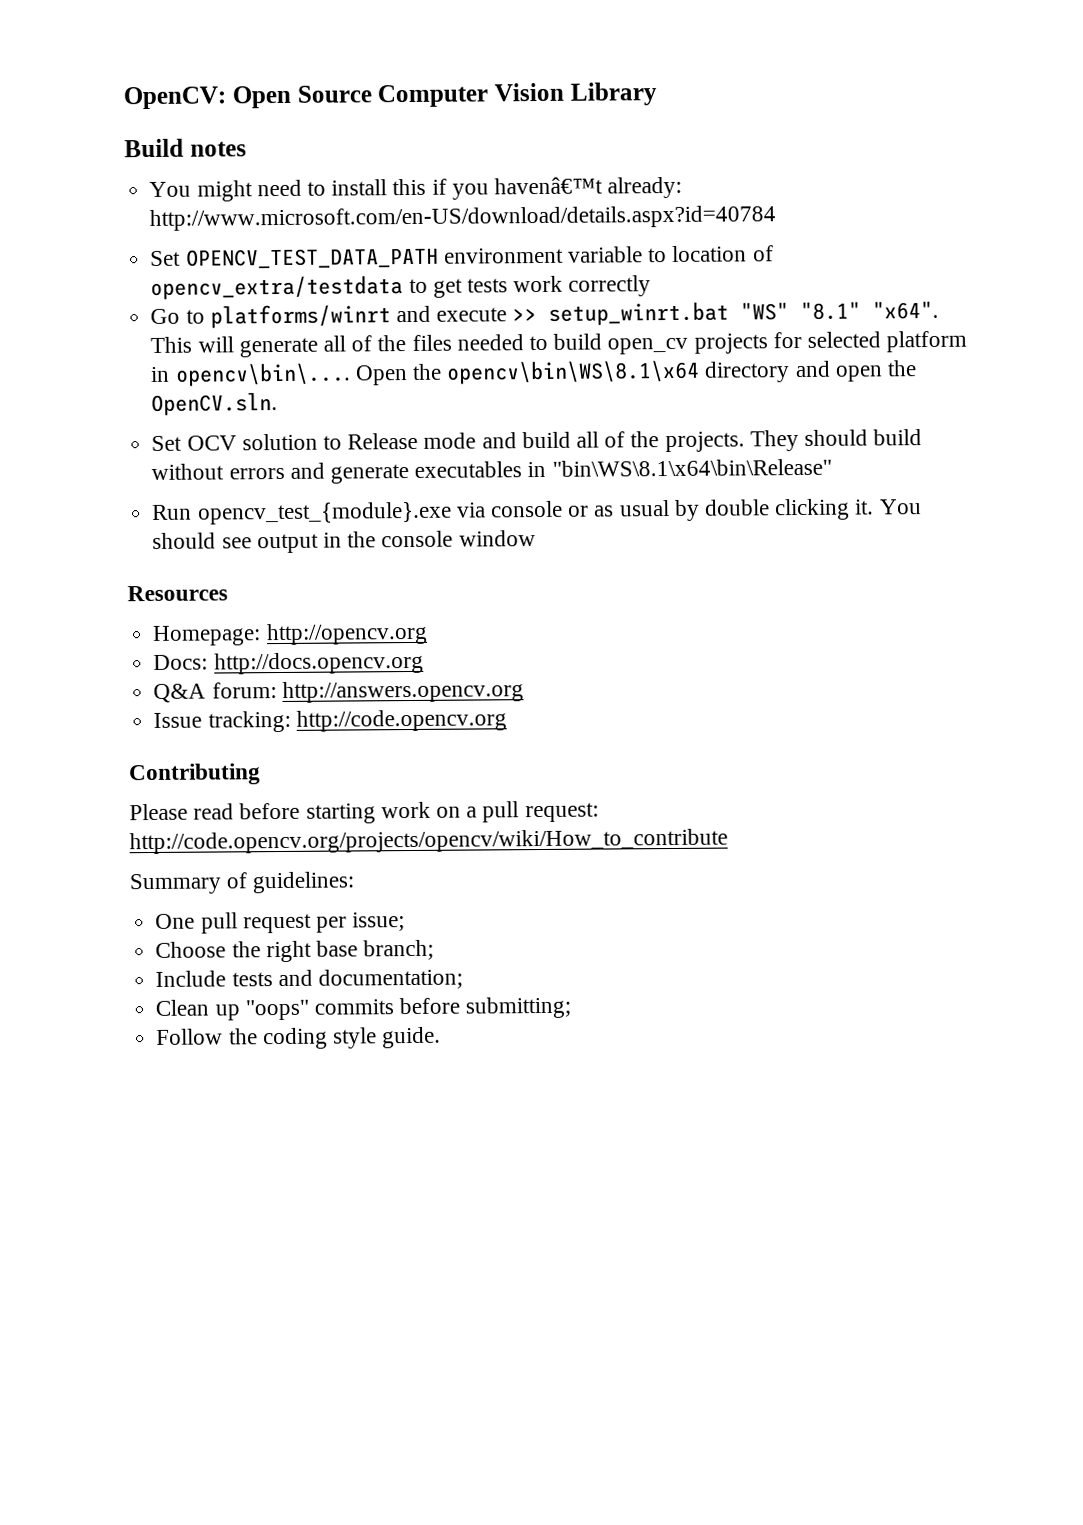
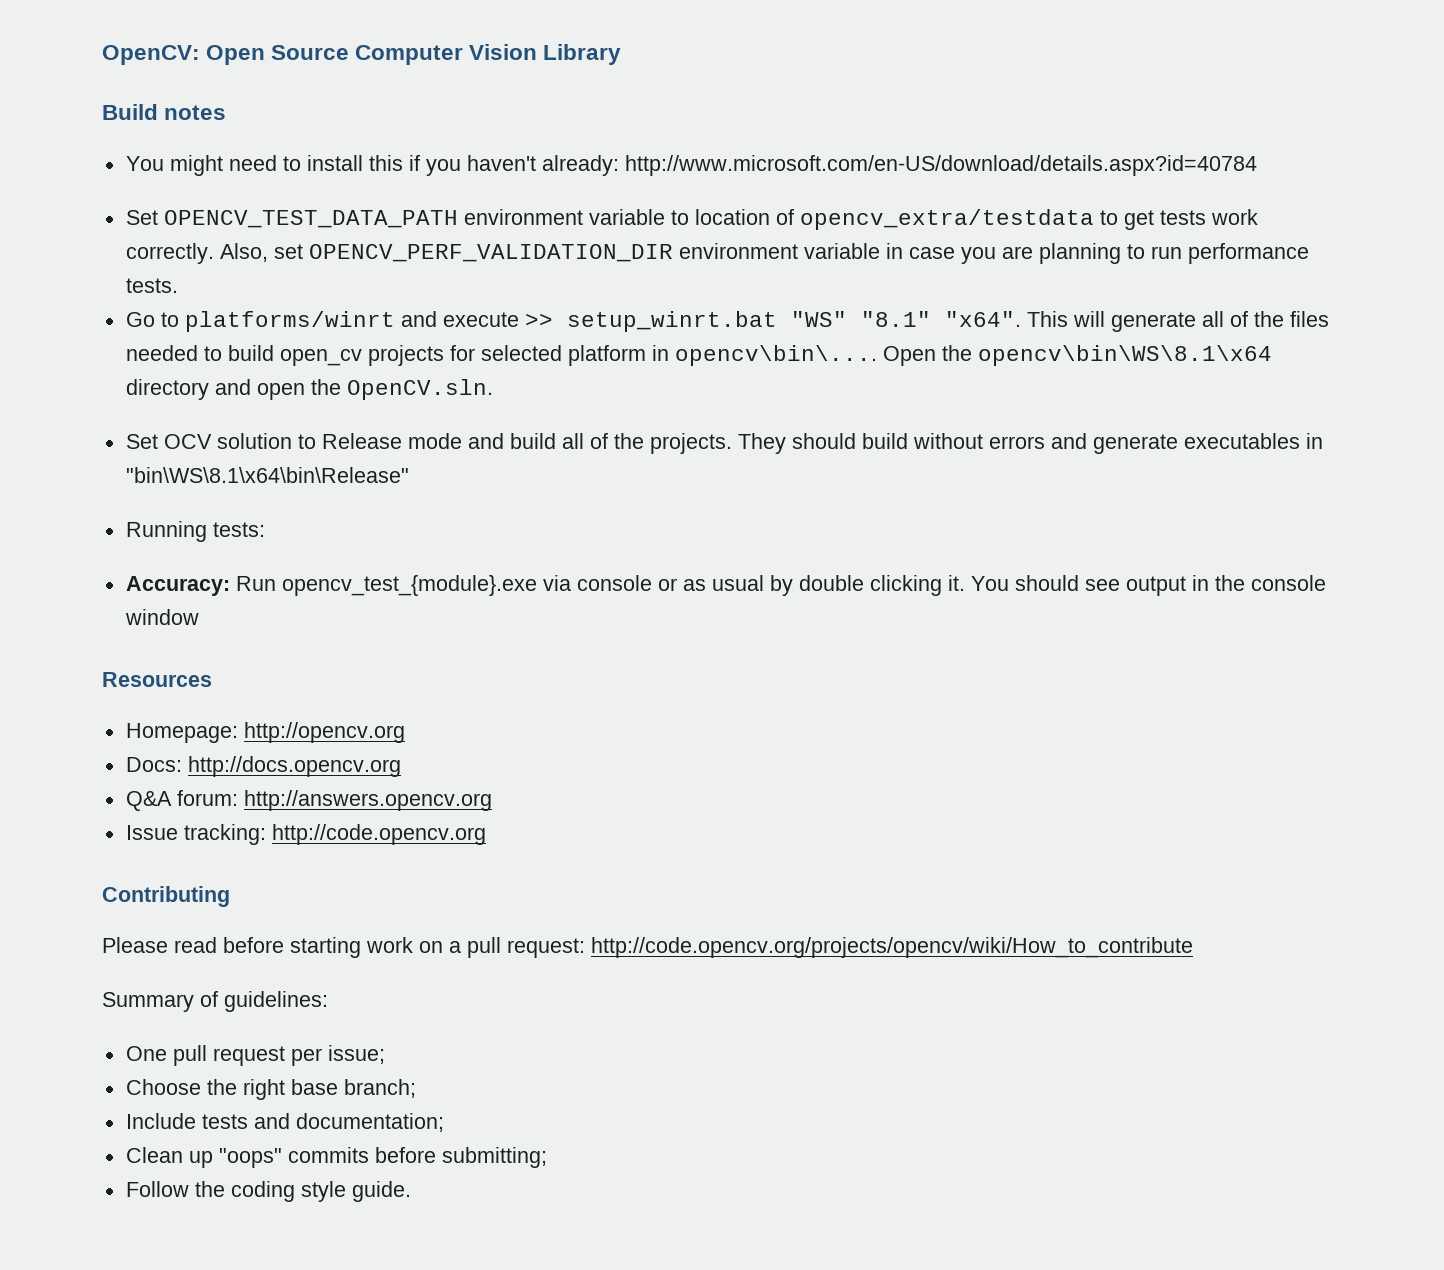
- You might need to install this if you havenâ€™t already: http://www.microsoft.com/en-US/download/details.aspx?id=40784
+ You might need to install this if you haven't already: http://www.microsoft.com/en-US/download/details.aspx?id=40784
- Set OPENCV_TEST_DATA_PATH environment variable to location of opencv_extra/testdata to get tests work correctly
+ Set OPENCV_TEST_DATA_PATH environment variable to location of opencv_extra/testdata to get tests work correctly. Also, set OPENCV_PERF_VALIDATION_DIR environment variable in case you are planning to run performance tests.
- Run opencv_test_{module}.exe via console or as usual by double clicking it.
+ Running tests:
+ Accuracy: Run opencv_test_{module}.exe via console or as usual by double clicking it.

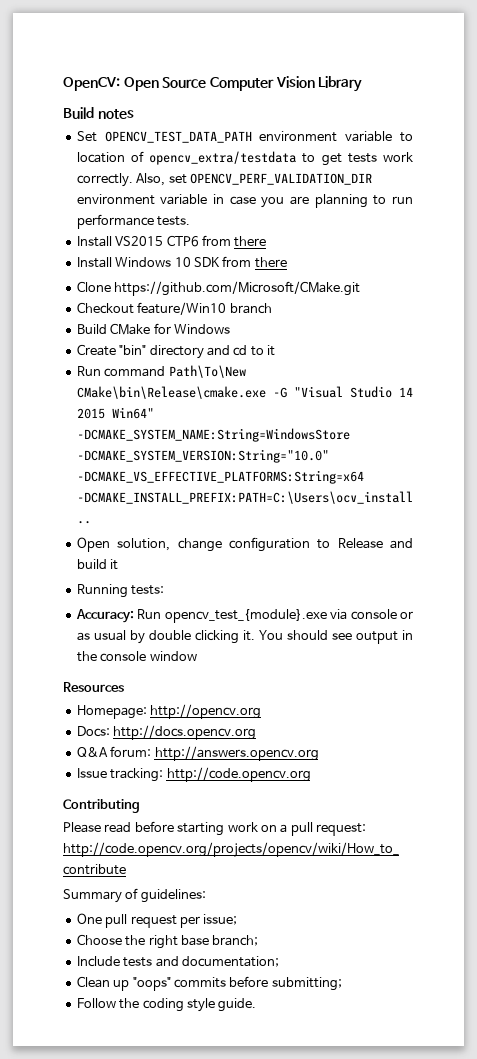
- You might need to install this if you haven't already: http://www.microsoft.com/en-US/download/details.aspx?id=40784
- Go to platforms/winrt and execute >> setup_winrt.bat "WS" "8.1" "x64". This will generate all of the files needed to build open_cv projects for selected platform in opencv\bin\.... Open the opencv\bin\WS\8.1\x64 directory and open the OpenCV.sln.
- Set OCV solution to Release mode and build all of the projects. They should build without errors and generate executables in "bin\WS\8.1\x64\bin\Release"
+ Install VS2015 CTP6 from there
+ Install Windows 10 SDK from there
+ Clone https://github.com/Microsoft/CMake.git
+ Checkout feature/Win10 branch
+ Build CMake for Windows
+ Create "bin" directory and cd to it
+ Run command Path\To\New CMake\bin\Release\cmake.exe -G "Visual Studio 14 2015 Win64" -DCMAKE_SYSTEM_NAME:String=WindowsStore -DCMAKE_SYSTEM_VERSION:String="10.0" -DCMAKE_VS_EFFECTIVE_PLATFORMS:String=x64 -DCMAKE_INSTALL_PREFIX:PATH=C:\Users\ocv_install ..
+ Open solution, change configuration to Release and build it

